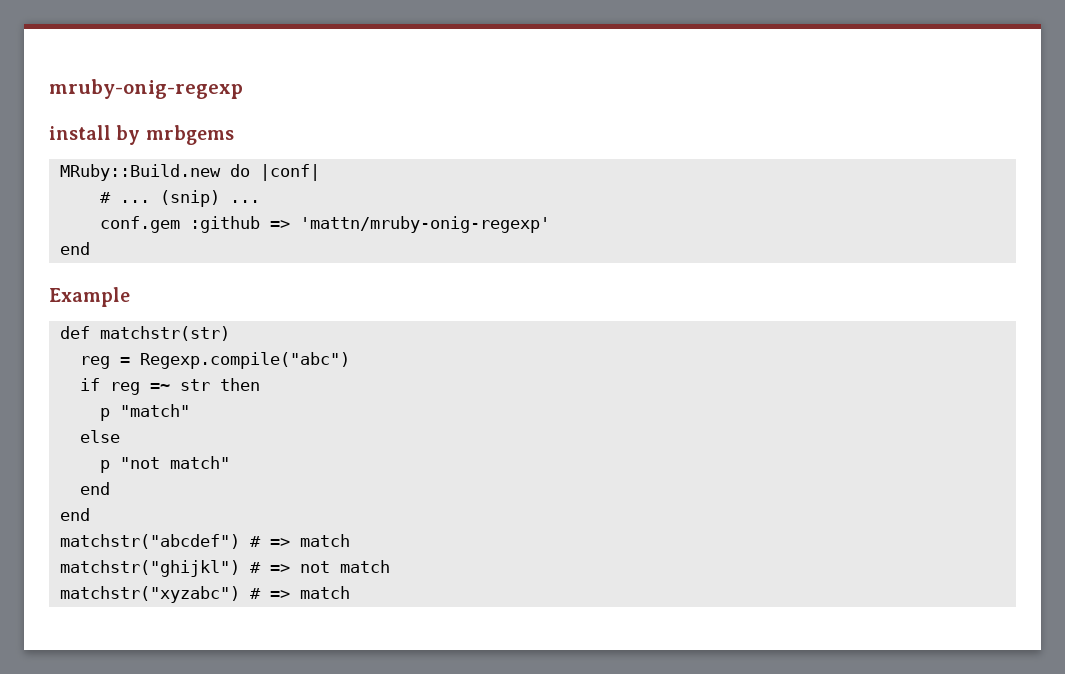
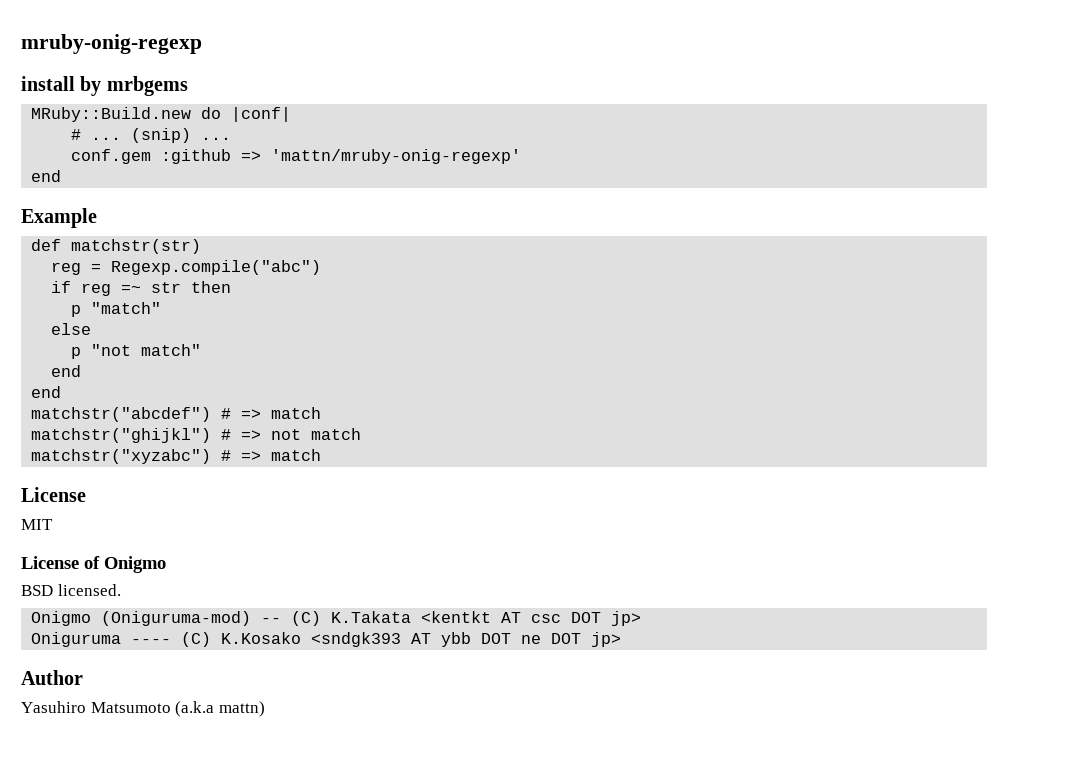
  matchstr("xyzabc") # => match
+ License
+ MIT
+ License of Onigmo
+ BSD licensed.
+ Onigmo (Oniguruma-mod) -- (C) K.Takata <kentkt AT csc DOT jp>
+ Oniguruma ---- (C) K.Kosako <sndgk393 AT ybb DOT ne DOT jp>
+ Author
+ Yasuhiro Matsumoto (a.k.a mattn)

